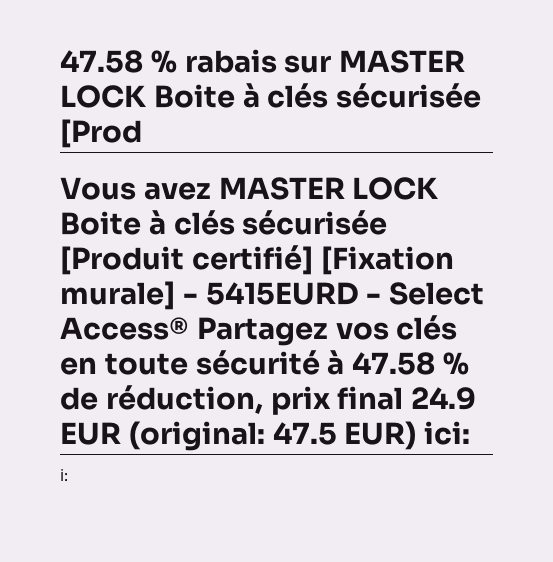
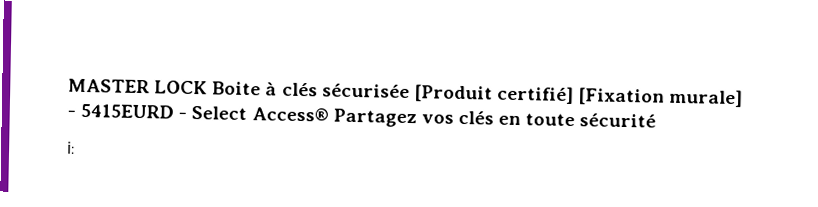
- 47.58 % rabais sur MASTER LOCK Boite à clés sécurisée [Prod
- Vous avez MASTER LOCK Boite à clés sécurisée [Produit certifié] [Fixation murale] - 5415EURD - Select Access® Partagez vos clés en toute sécurité à 47.58 % de réduction, prix final 24.9 EUR (original: 47.5 EUR) ici:
+ MASTER LOCK Boite à clés sécurisée [Produit certifié] [Fixation murale] - 5415EURD - Select Access® Partagez vos clés en toute sécurité

